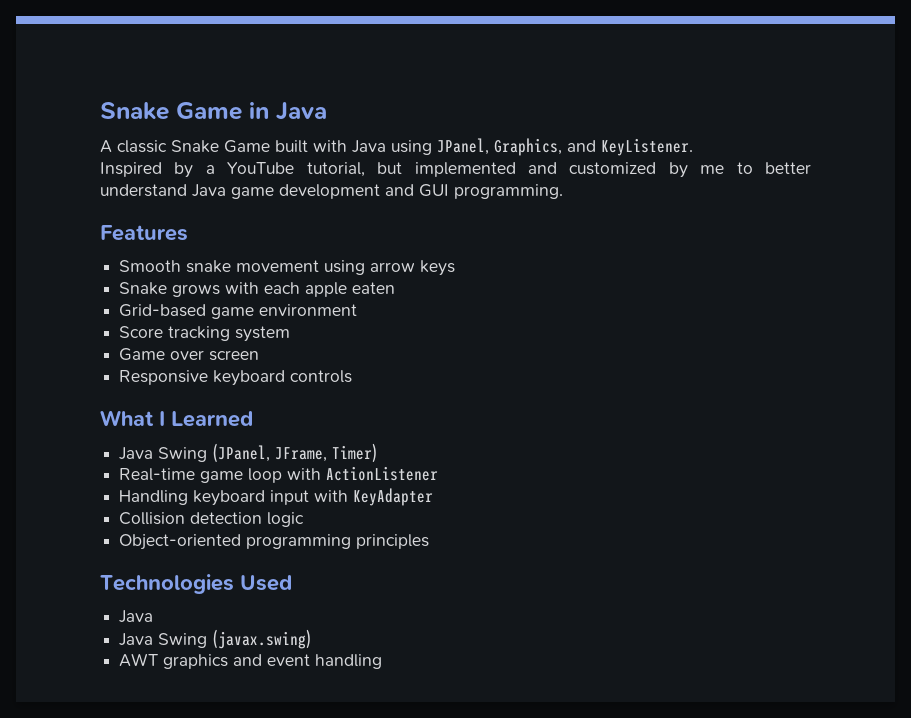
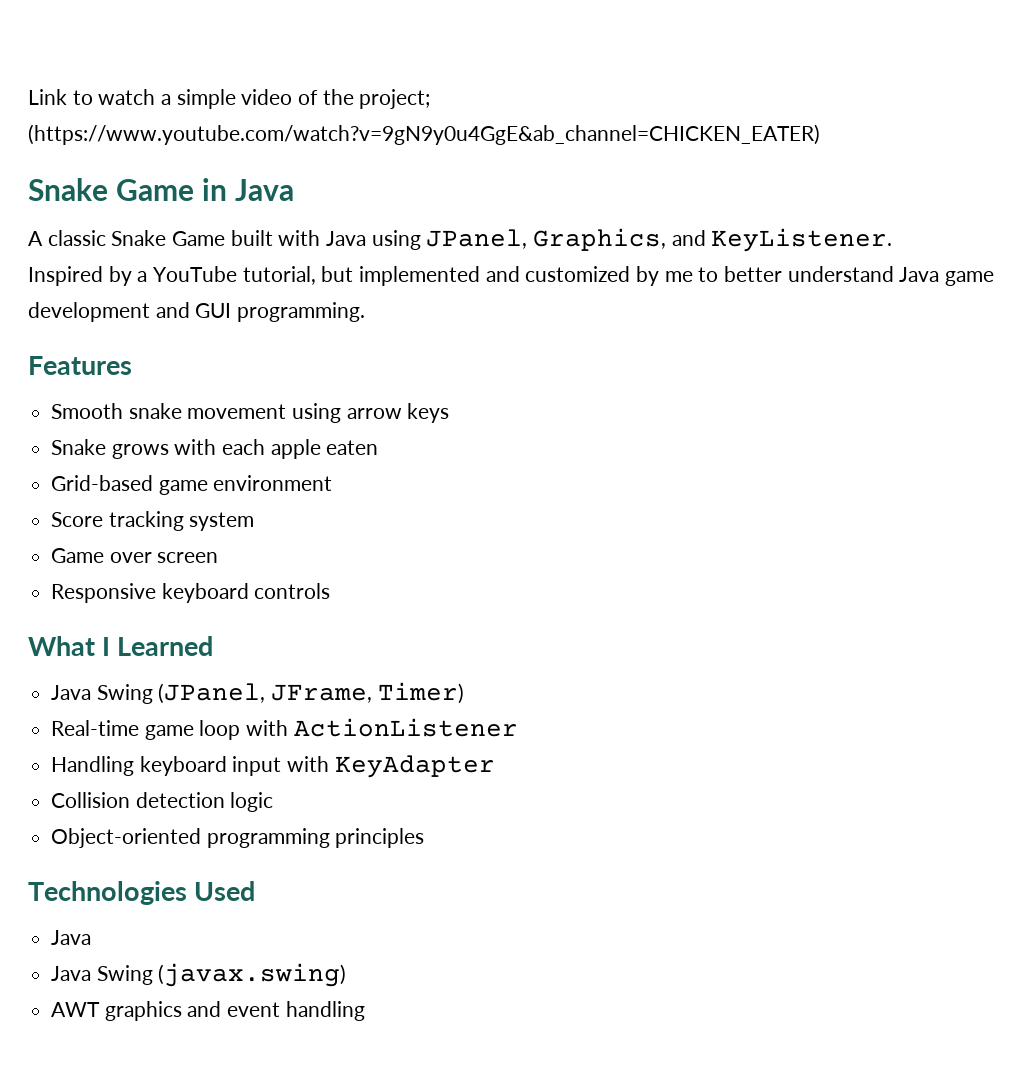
+ Link to watch a simple video of the project; (https://www.youtube.com/watch?v=9gN9y0u4GgE&ab_channel=CHICKEN_EATER)

